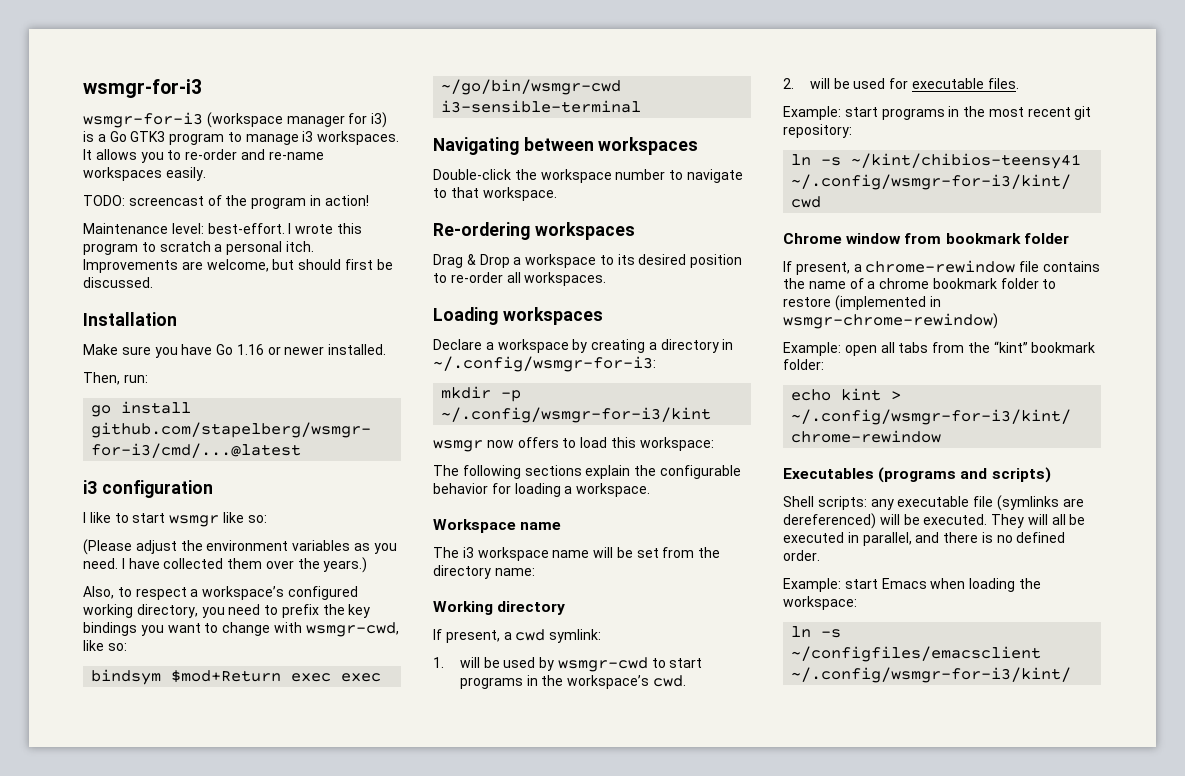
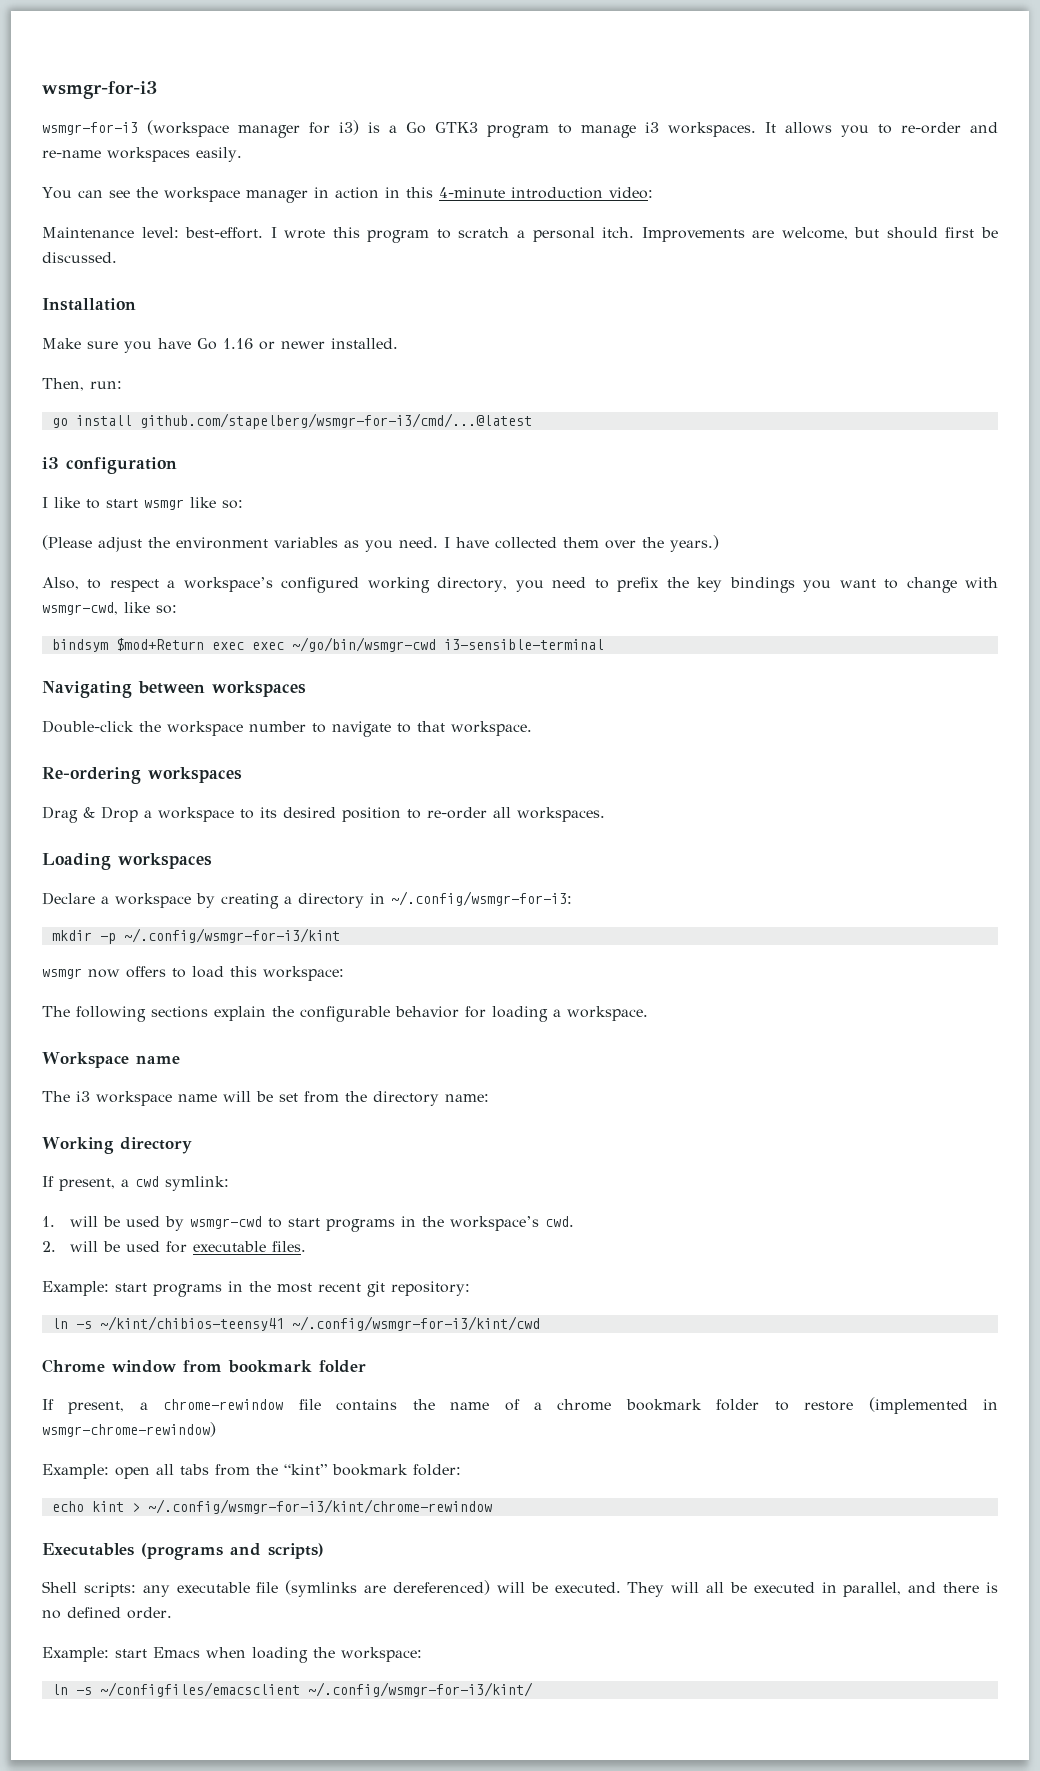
- TODO: screencast of the program in action!
+ You can see the workspace manager in action in this 4-minute introduction video:

